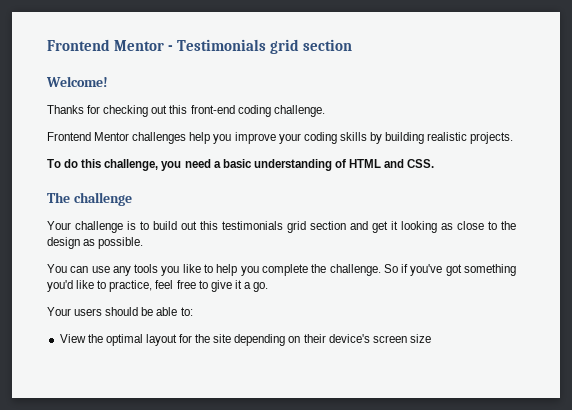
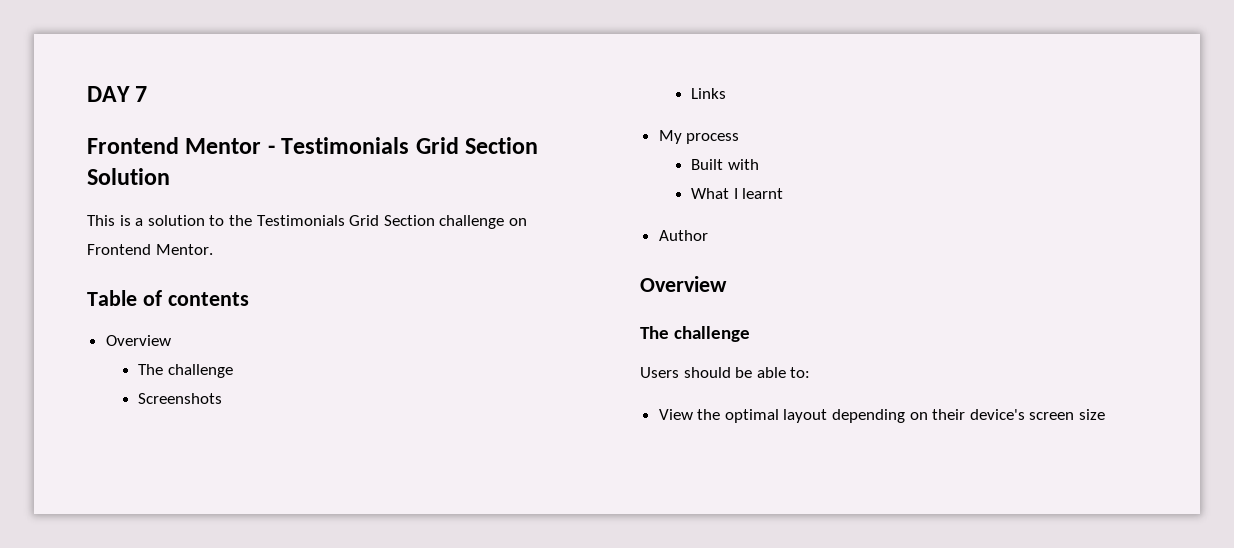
+ DAY 7
- Frontend Mentor - Testimonials grid section
- Welcome!
- Thanks for checking out this front-end coding challenge.
- Frontend Mentor challenges help you improve your coding skills by building realistic projects.
- To do this challenge, you need a basic understanding of HTML and CSS.
+ Frontend Mentor - Testimonials Grid Section Solution
+ This is a solution to the Testimonials Grid Section challenge on Frontend Mentor.
+ Table of contents
+ Overview
  The challenge
- Your challenge is to build out this testimonials grid section and get it looking as close to the design as possible.
- You can use any tools you like to help you complete the challenge. So if you've got something you'd like to practice, feel free to give it a go.
- Your users should be able to:
+ Screenshots
+ Links
+ My process
+ Built with
+ What I learnt
+ Author
+ Overview
+ The challenge
+ Users should be able to:
- View the optimal layout for the site depending on their device's screen size
+ View the optimal layout depending on their device's screen size

